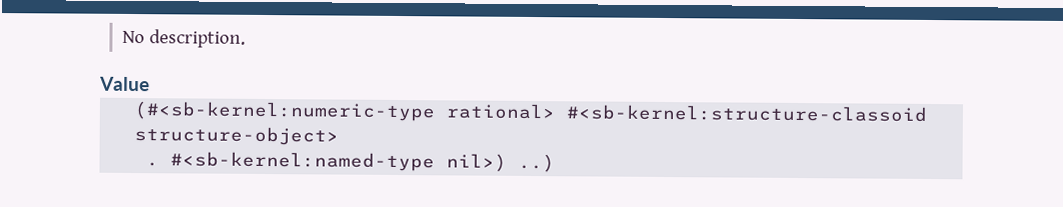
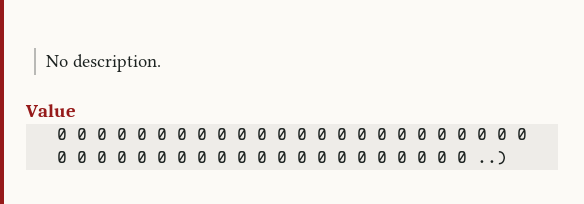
- (#<sb-kernel:numeric-type rational> #<sb-kernel:structure-classoid structure-object>
- . #<sb-kernel:named-type nil>) ..)
+ 0 0 0 0 0 0 0 0 0 0 0 0 0 0 0 0 0 0 0 0 0 0 0 0 0 0 0 0 0 0 0 0 0 0 0 0 0 0 0 0 0 0 0 0 0 ..)

